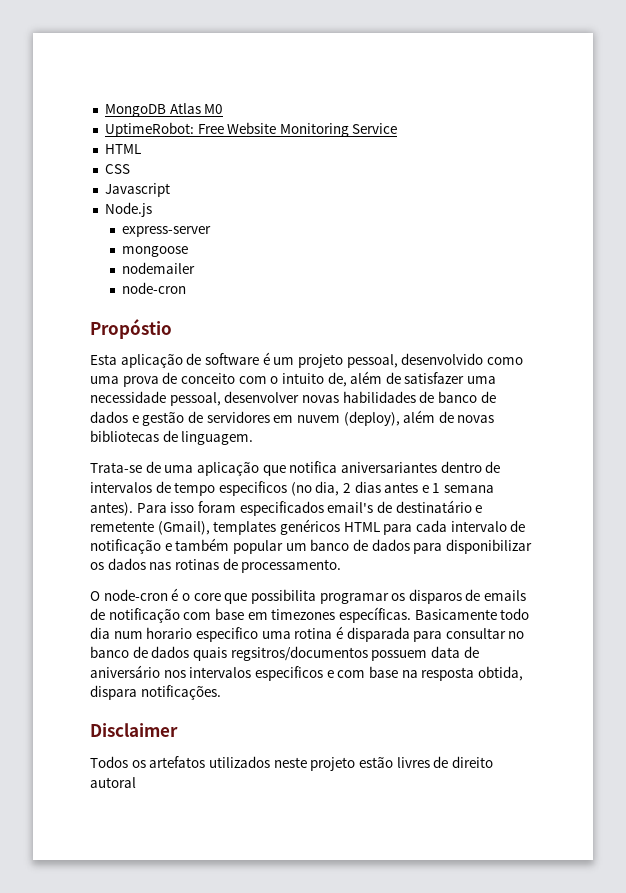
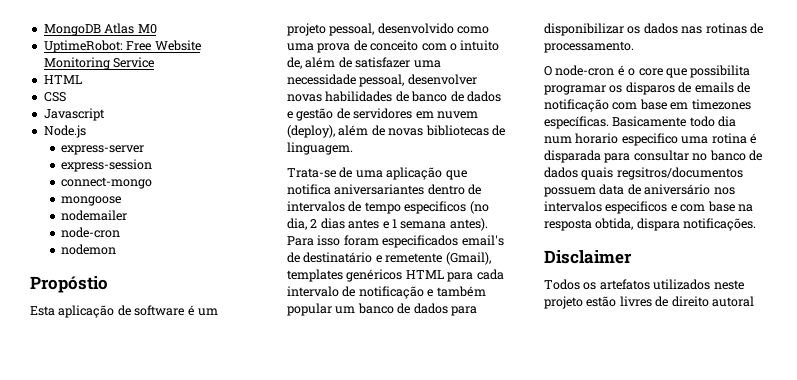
+ express-session
+ connect-mongo
+ nodemon

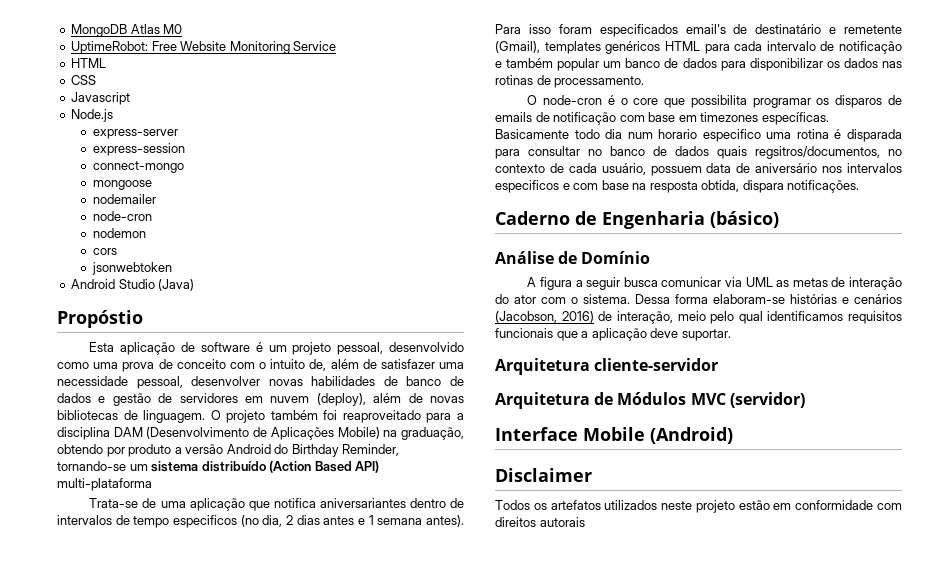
+ cors
+ jsonwebtoken
+ Android Studio (Java)
+ O projeto também foi reaproveitado para a disciplina DAM (Desenvolvimento de Aplicações Mobile) na graduação, obtendo por produto a versão Android do Birthday Reminder, tornando-se um sistema distribuído (Action Based API) multi-plataforma
- Basicamente todo dia num horario especifico uma rotina é disparada para consultar no banco de dados quais regsitros/documentos possuem data de aniversário nos intervalos especificos e com base na resposta obtida, dispara notificações.
+ Basicamente todo dia num horario especifico uma rotina é disparada para consultar no banco de dados quais regsitros/documentos, no contexto de cada usuário, possuem data de aniversário nos intervalos especificos e com base na resposta obtida, dispara notificações.
+ Caderno de Engenharia (básico)
+ Análise de Domínio
+ A figura a seguir busca comunicar via UML as metas de interação do ator com o sistema. Dessa forma elaboram-se histórias e cenários (Jacobson, 2016) de interação, meio pelo qual identificamos requisitos funcionais que a aplicação deve suportar.
+ Arquitetura cliente-servidor
+ Arquitetura de Módulos MVC (servidor)
+ Interface Mobile (Android)
- Todos os artefatos utilizados neste projeto estão livres de direito autoral
+ Todos os artefatos utilizados neste projeto estão em conformidade com direitos autorais

